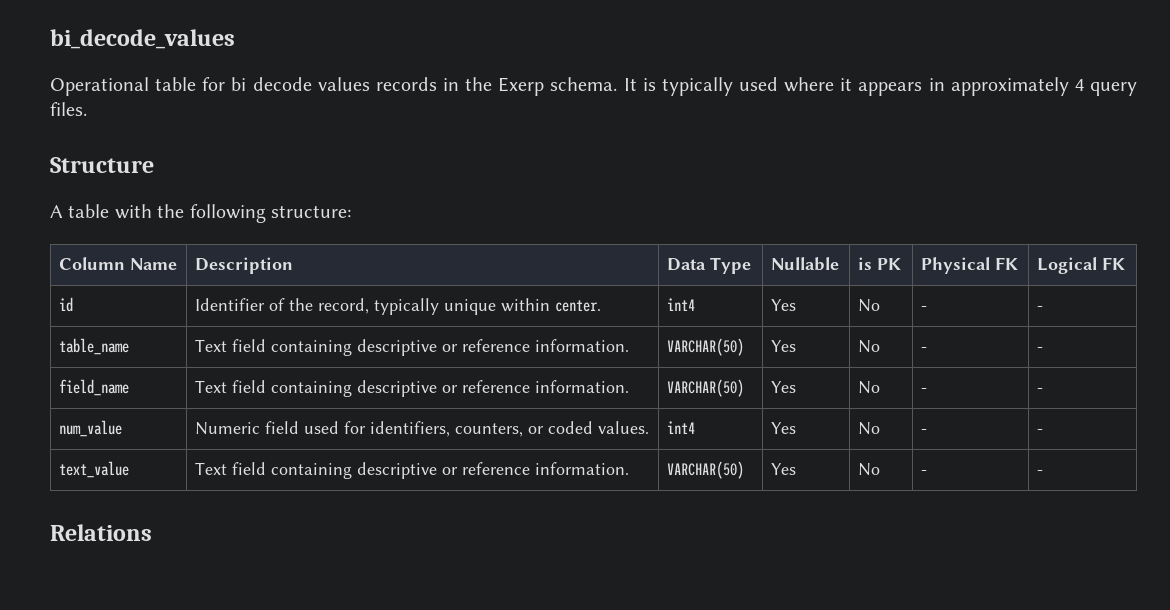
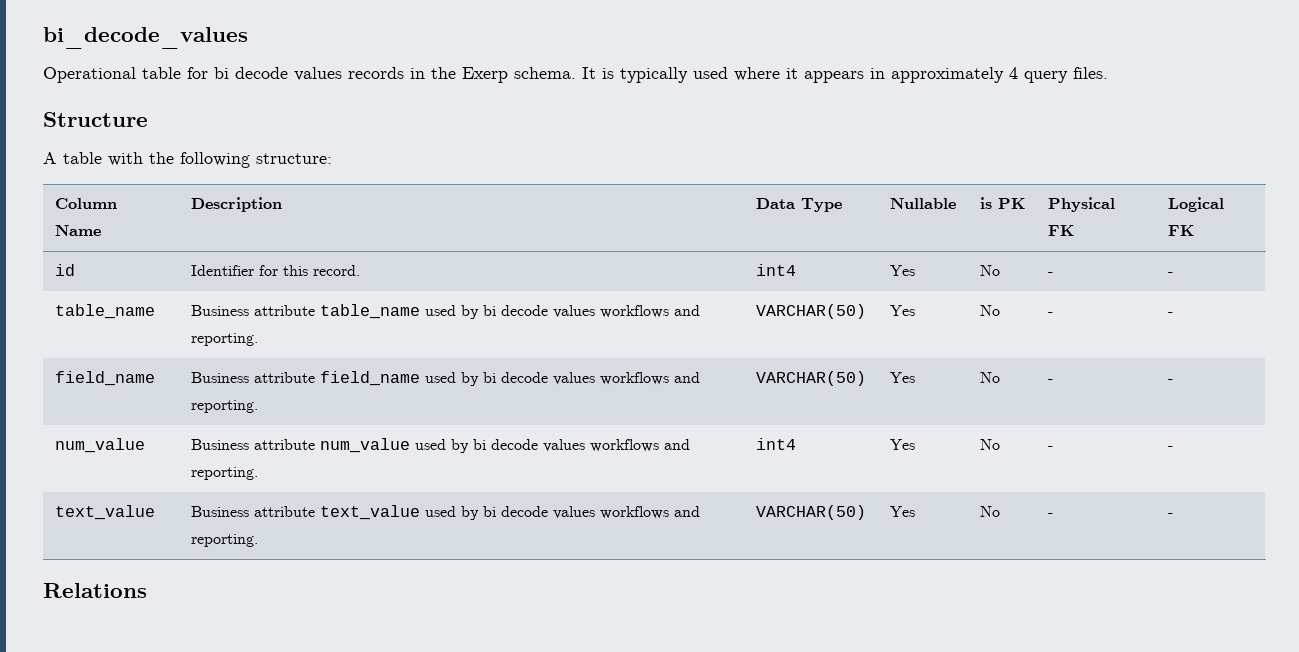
- id | Identifier of the record, typically unique within center. | int4 | Yes | No | - | -
+ id | Identifier for this record. | int4 | Yes | No | - | -
- table_name | Text field containing descriptive or reference information. | VARCHAR(50) | Yes | No | - | -
+ table_name | Business attribute table_name used by bi decode values workflows and reporting. | VARCHAR(50) | Yes | No | - | -
- field_name | Text field containing descriptive or reference information. | VARCHAR(50) | Yes | No | - | -
+ field_name | Business attribute field_name used by bi decode values workflows and reporting. | VARCHAR(50) | Yes | No | - | -
- num_value | Numeric field used for identifiers, counters, or coded values. | int4 | Yes | No | - | -
+ num_value | Business attribute num_value used by bi decode values workflows and reporting. | int4 | Yes | No | - | -
- text_value | Text field containing descriptive or reference information. | VARCHAR(50) | Yes | No | - | -
+ text_value | Business attribute text_value used by bi decode values workflows and reporting. | VARCHAR(50) | Yes | No | - | -

